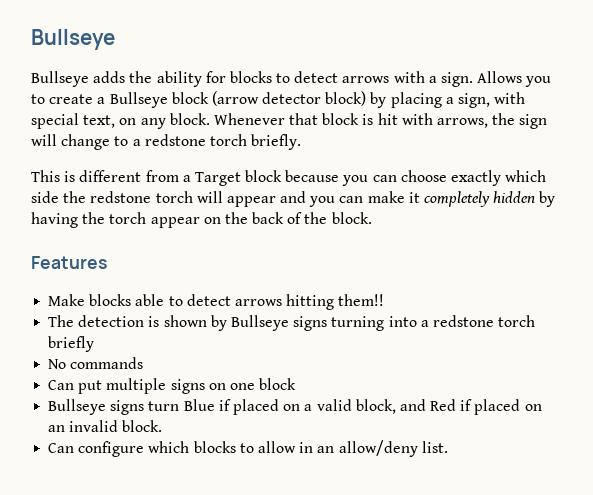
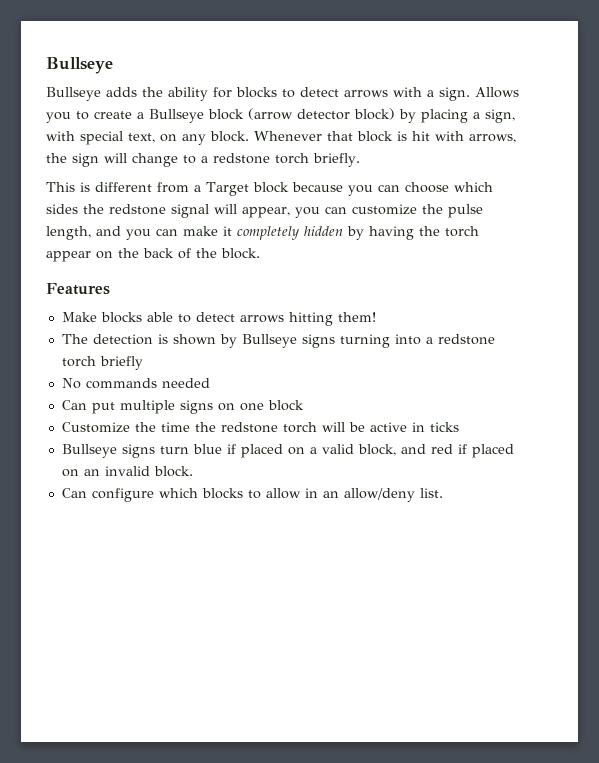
- This is different from a Target block because you can choose exactly which side the redstone torch will appear and you can make it completely hidden by having the torch appear on the back of the block.
+ This is different from a Target block because you can choose which sides the redstone signal will appear, you can customize the pulse length, and you can make it completely hidden by having the torch appear on the back of the block.
- Make blocks able to detect arrows hitting them!!
+ Make blocks able to detect arrows hitting them!
- No commands
+ No commands needed
+ Customize the time the redstone torch will be active in ticks
- Bullseye signs turn Blue if placed on a valid block, and Red if placed on an invalid block.
+ Bullseye signs turn blue if placed on a valid block, and red if placed on an invalid block.

